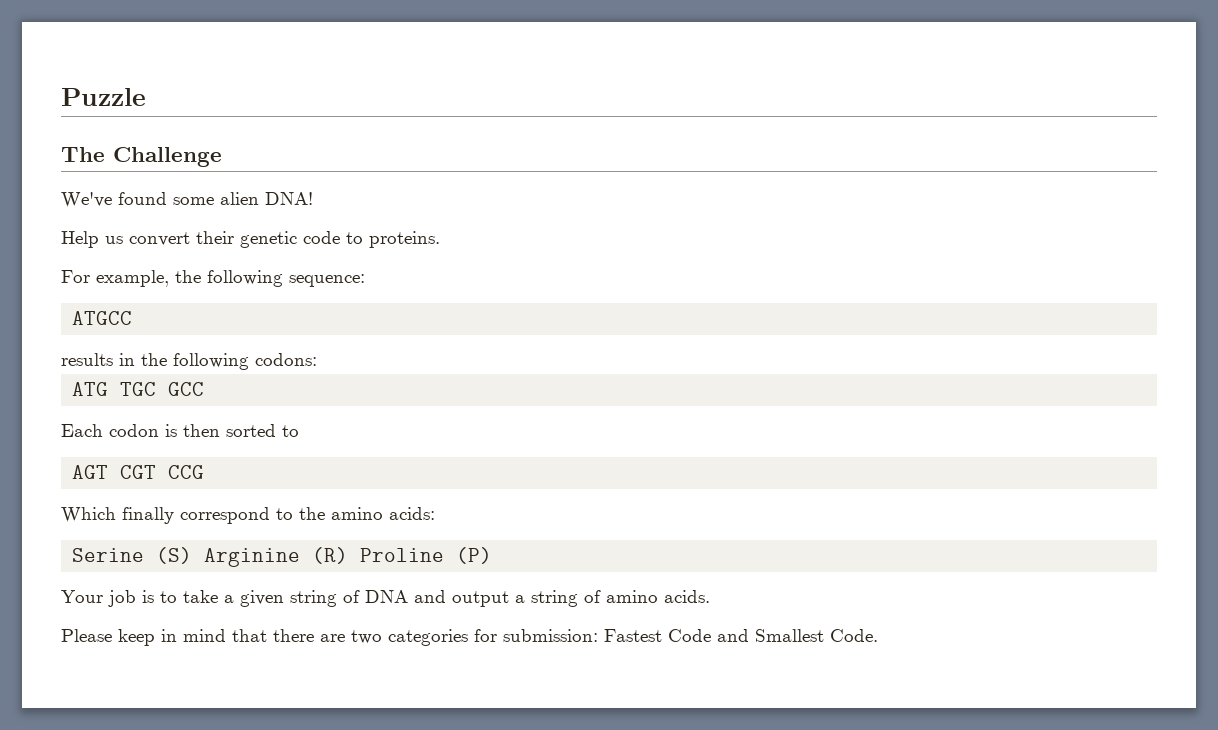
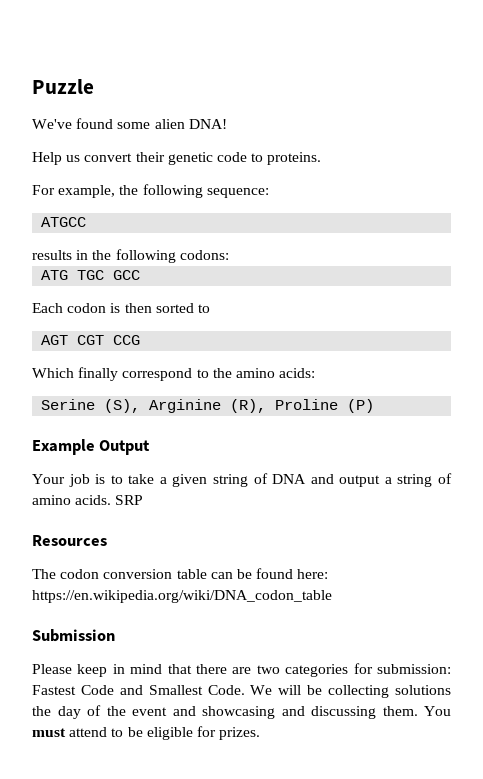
- The Challenge
- Serine (S) Arginine (R) Proline (P)
+ Serine (S), Arginine (R), Proline (P)
+ Example Output
+ SRP
+ Resources
+ The codon conversion table can be found here: https://en.wikipedia.org/wiki/DNA_codon_table
+ Submission
+ We will be collecting solutions the day of the event and showcasing and discussing them. You must attend to be eligible for prizes.

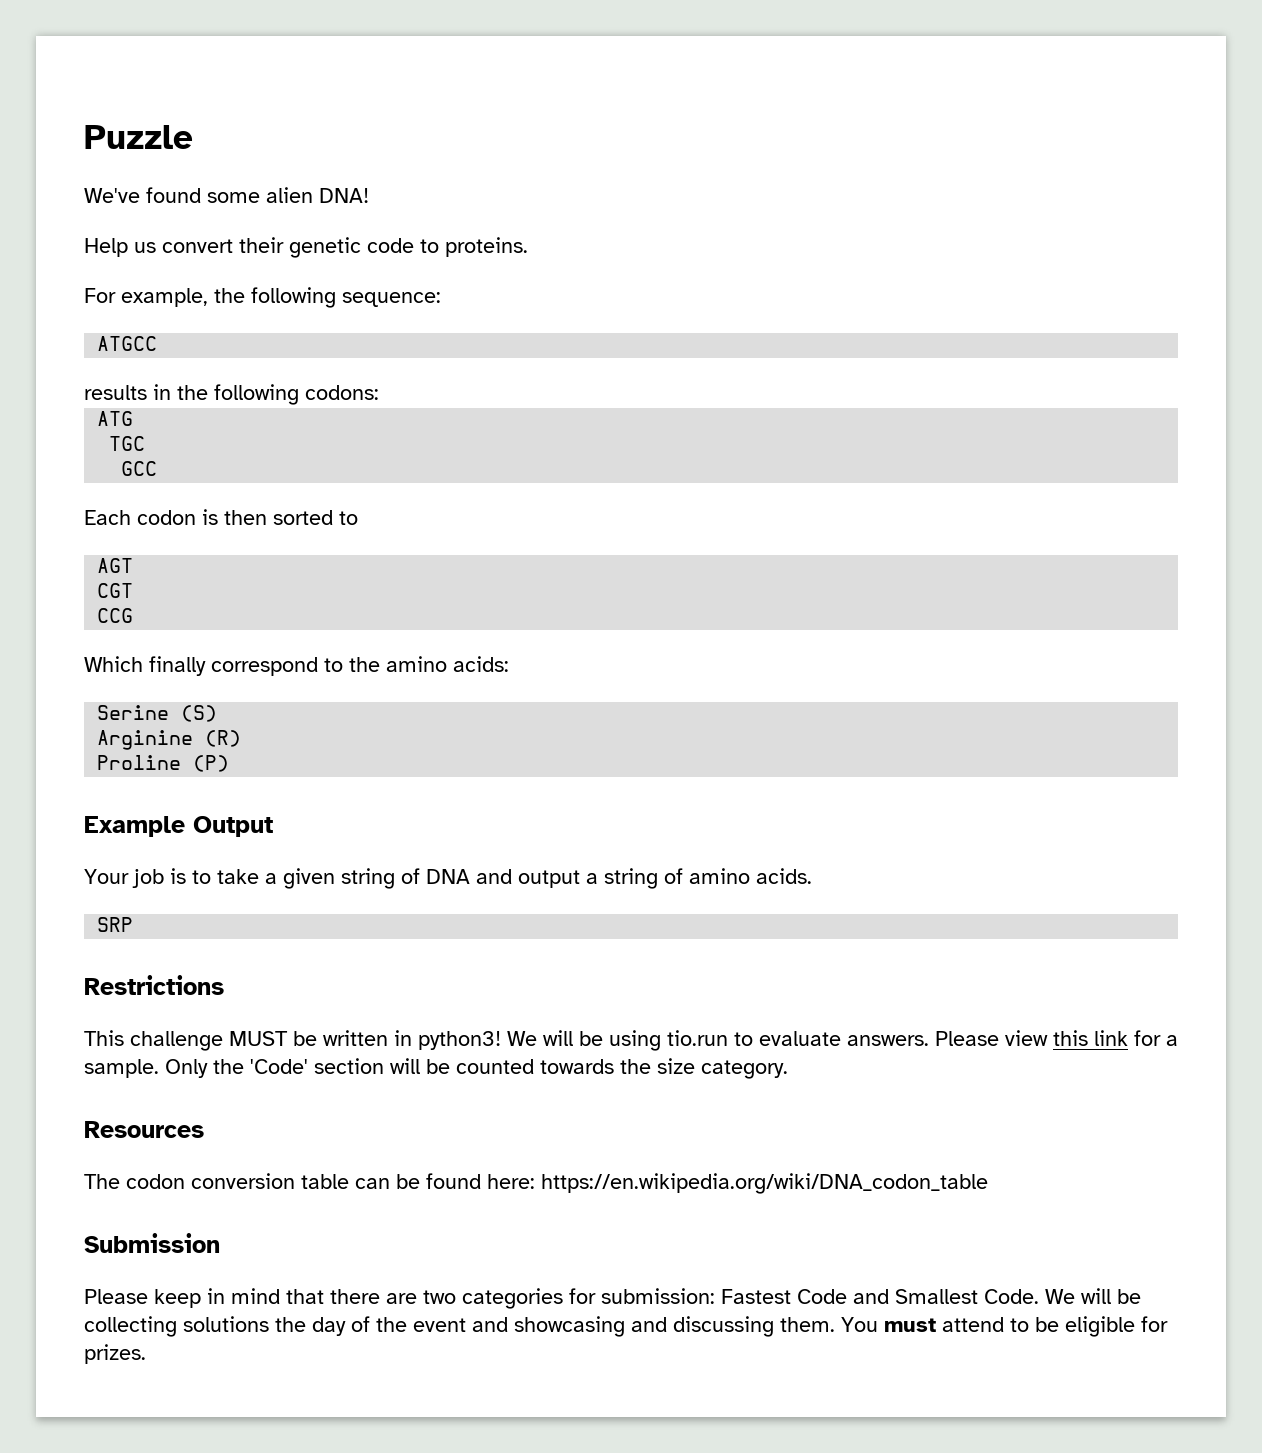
- ATG TGC GCC
+ ATG
+ TGC
+ GCC
- AGT CGT CCG
+ AGT
+ CGT
+ CCG
- Serine (S), Arginine (R), Proline (P)
+ Serine (S)
+ Arginine (R)
+ Proline (P)
- Your job is to take a given string of DNA and output a string of amino acids. SRP
+ Your job is to take a given string of DNA and output a string of amino acids.
+ SRP
+ Restrictions
+ This challenge MUST be written in python3! We will be using tio.run to evaluate answers. Please view this link for a sample. Only the 'Code' section will be counted towards the size category.

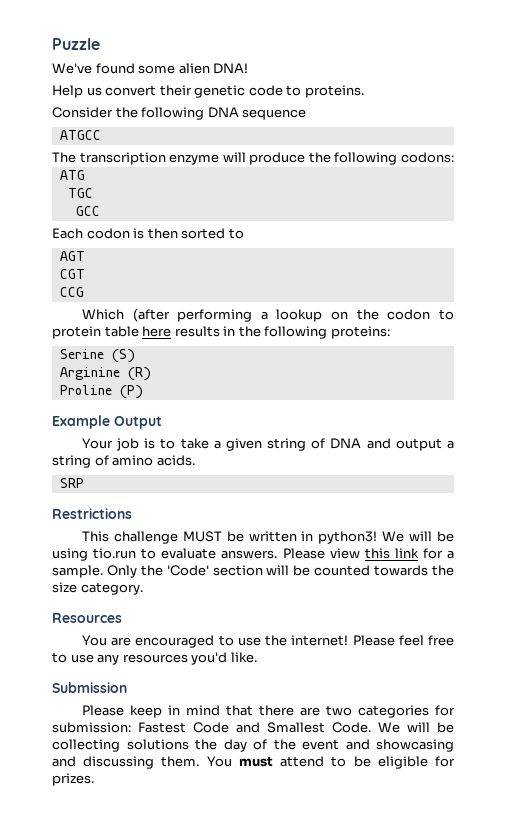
- For example, the following sequence:
+ Consider the following DNA sequence
  ATGCC
- results in the following codons:
+ The transcription enzyme will produce the following codons:
- Which finally correspond to the amino acids:
+ Which (after performing a lookup on the codon to protein table here results in the following proteins:
- The codon conversion table can be found here: https://en.wikipedia.org/wiki/DNA_codon_table
+ You are encouraged to use the internet! Please feel free to use any resources you'd like.

